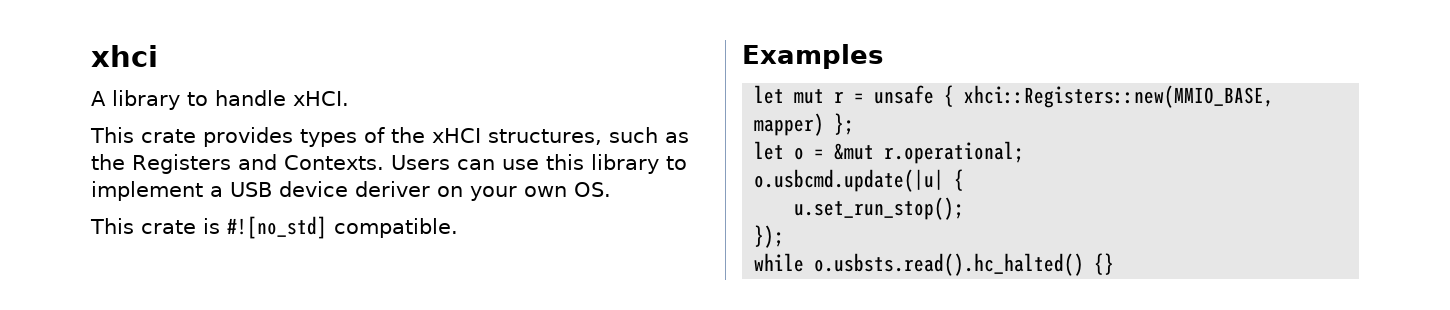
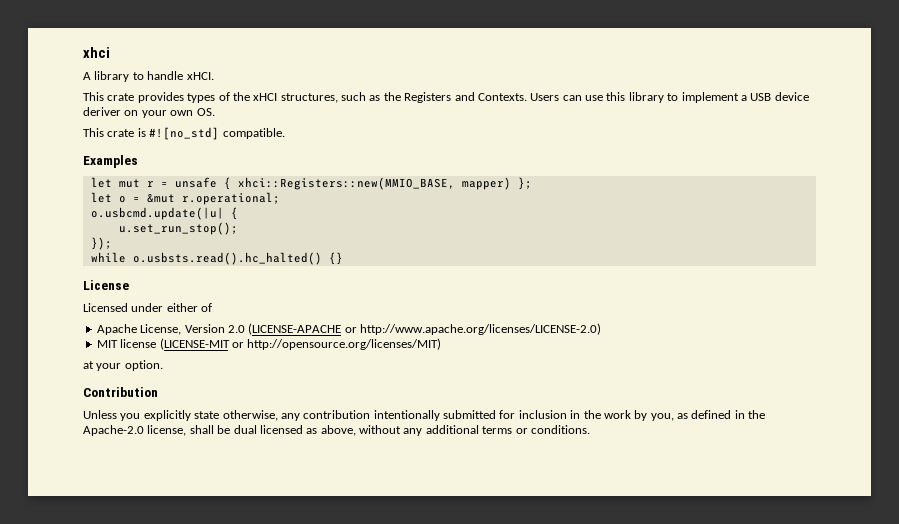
+ License
+ Licensed under either of
+ Apache License, Version 2.0 (LICENSE-APACHE or http://www.apache.org/licenses/LICENSE-2.0)
+ MIT license (LICENSE-MIT or http://opensource.org/licenses/MIT)
+ at your option.
+ Contribution
+ Unless you explicitly state otherwise, any contribution intentionally submitted for inclusion in the work by you, as defined in the Apache-2.0 license, shall be dual licensed as above, without any additional terms or conditions.

